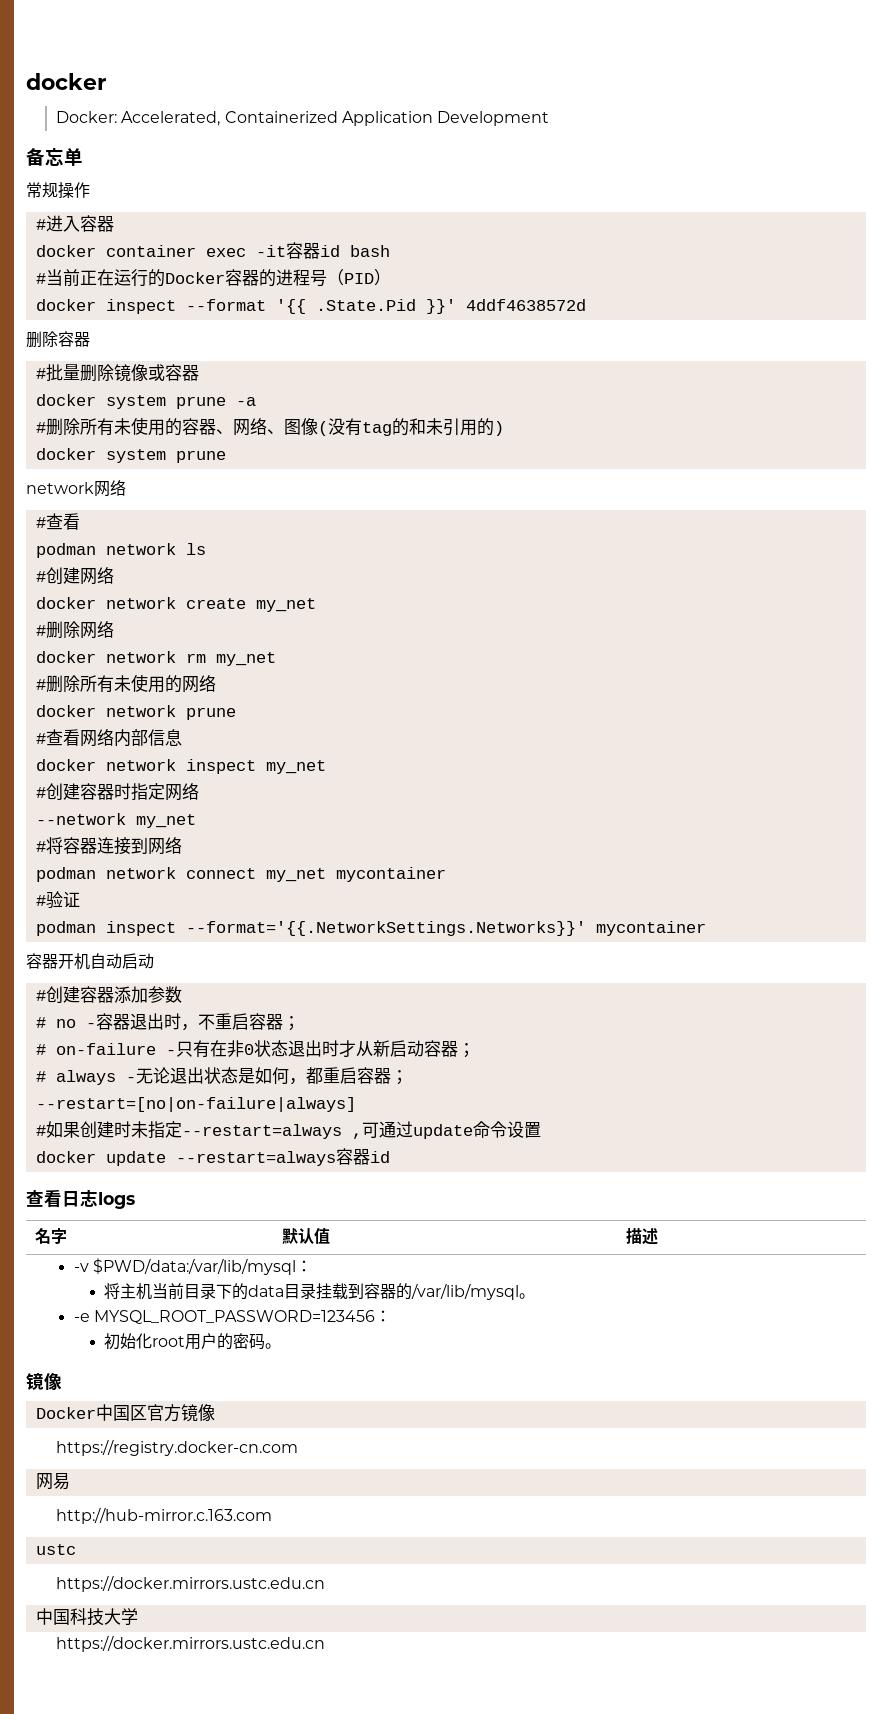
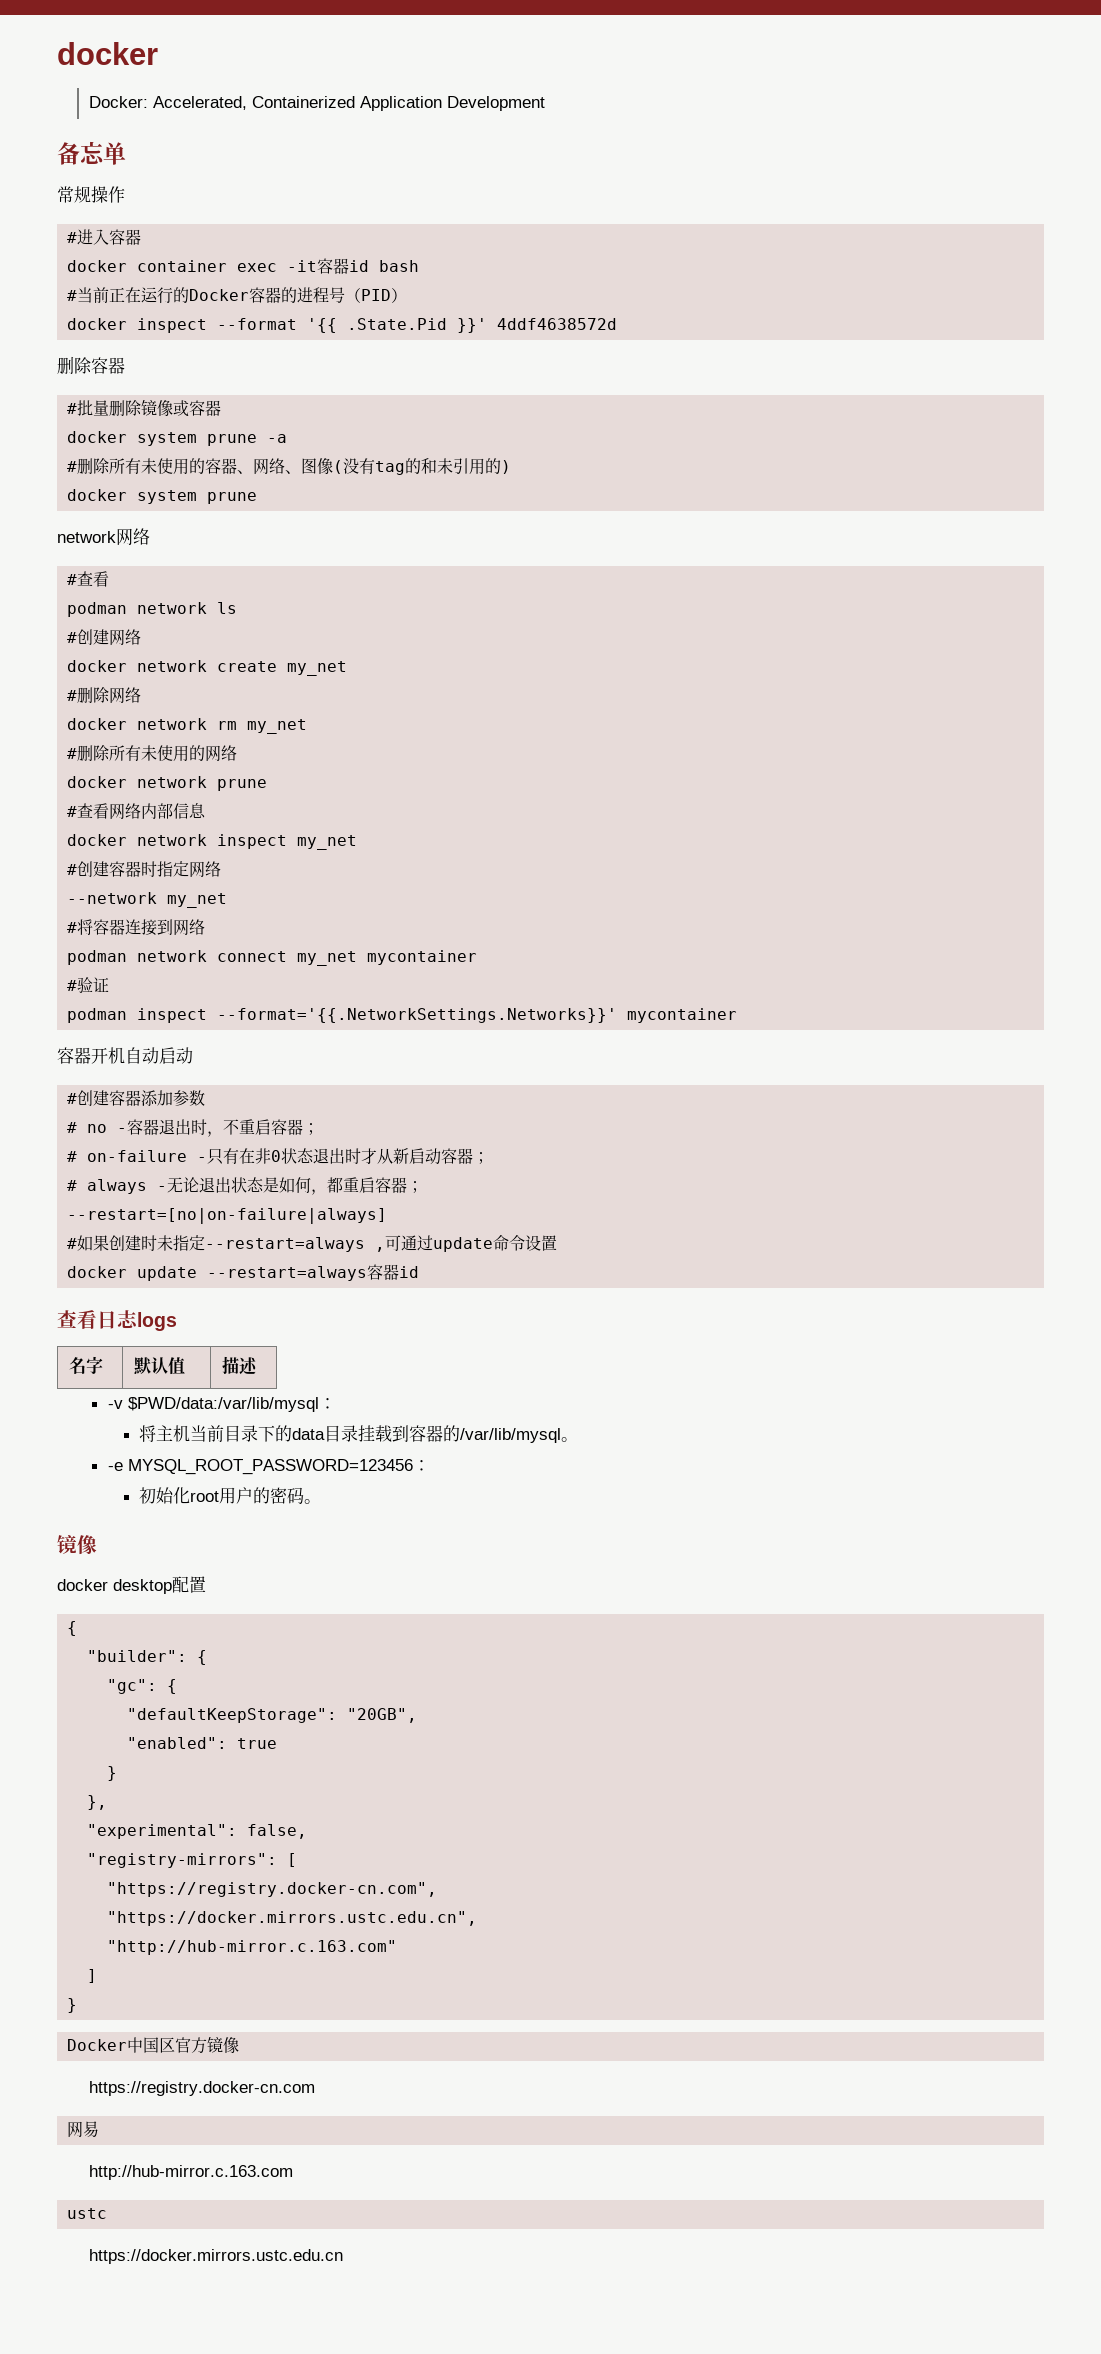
+ docker desktop配置
+ {
+ "builder": {
+ "gc": {
+ "defaultKeepStorage": "20GB",
+ "enabled": true
+ }
+ },
+ "experimental": false,
+ "registry-mirrors": [
+ "https://registry.docker-cn.com",
+ "https://docker.mirrors.ustc.edu.cn",
+ "http://hub-mirror.c.163.com"
+ ]
+ }
- 中国科技大学
- https://docker.mirrors.ustc.edu.cn

